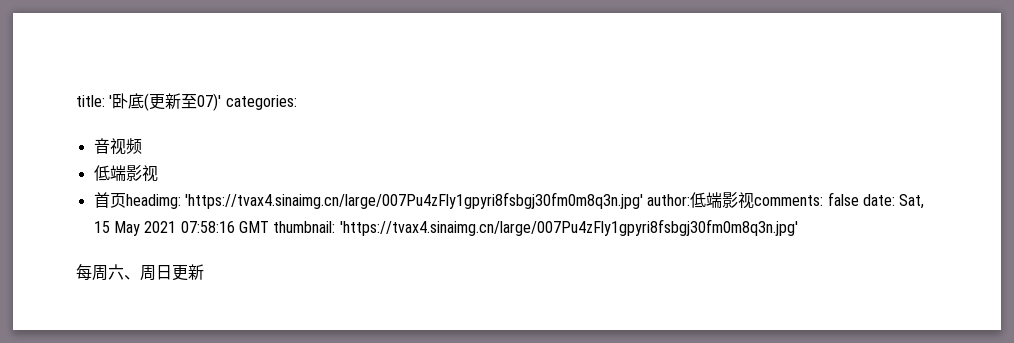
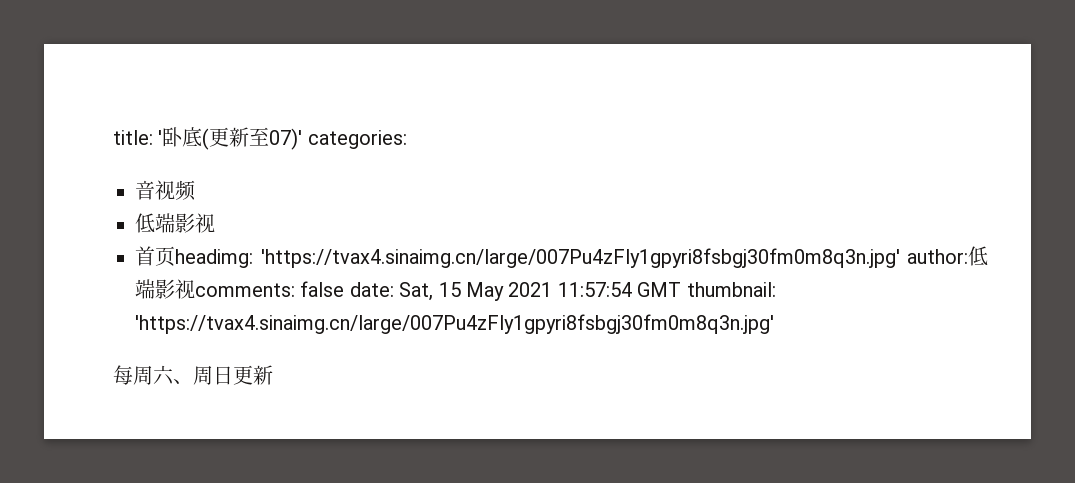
- 首页headimg: 'https://tvax4.sinaimg.cn/large/007Pu4zFly1gpyri8fsbgj30fm0m8q3n.jpg' author:低端影视comments: false date: Sat, 15 May 2021 07:58:16 GMT thumbnail: 'https://tvax4.sinaimg.cn/large/007Pu4zFly1gpyri8fsbgj30fm0m8q3n.jpg'
+ 首页headimg: 'https://tvax4.sinaimg.cn/large/007Pu4zFly1gpyri8fsbgj30fm0m8q3n.jpg' author:低端影视comments: false date: Sat, 15 May 2021 11:57:54 GMT thumbnail: 'https://tvax4.sinaimg.cn/large/007Pu4zFly1gpyri8fsbgj30fm0m8q3n.jpg'

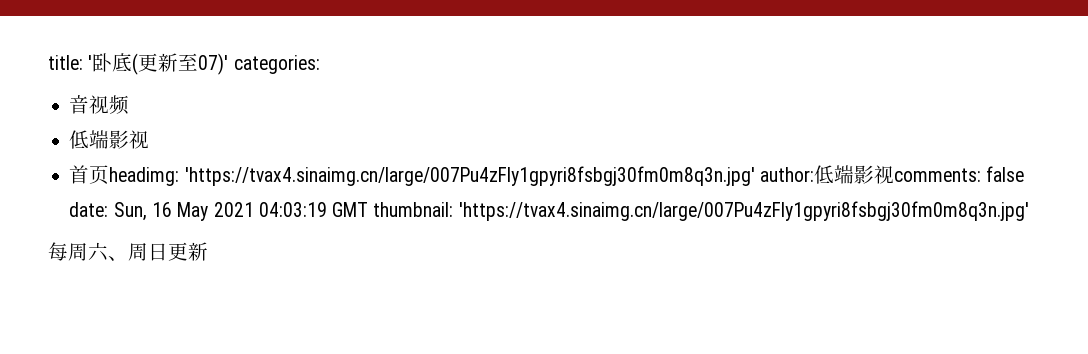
- 首页headimg: 'https://tvax4.sinaimg.cn/large/007Pu4zFly1gpyri8fsbgj30fm0m8q3n.jpg' author:低端影视comments: false date: Sat, 15 May 2021 11:57:54 GMT thumbnail: 'https://tvax4.sinaimg.cn/large/007Pu4zFly1gpyri8fsbgj30fm0m8q3n.jpg'
+ 首页headimg: 'https://tvax4.sinaimg.cn/large/007Pu4zFly1gpyri8fsbgj30fm0m8q3n.jpg' author:低端影视comments: false date: Sun, 16 May 2021 04:03:19 GMT thumbnail: 'https://tvax4.sinaimg.cn/large/007Pu4zFly1gpyri8fsbgj30fm0m8q3n.jpg'

